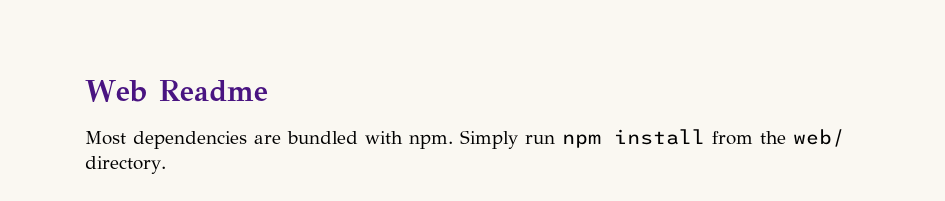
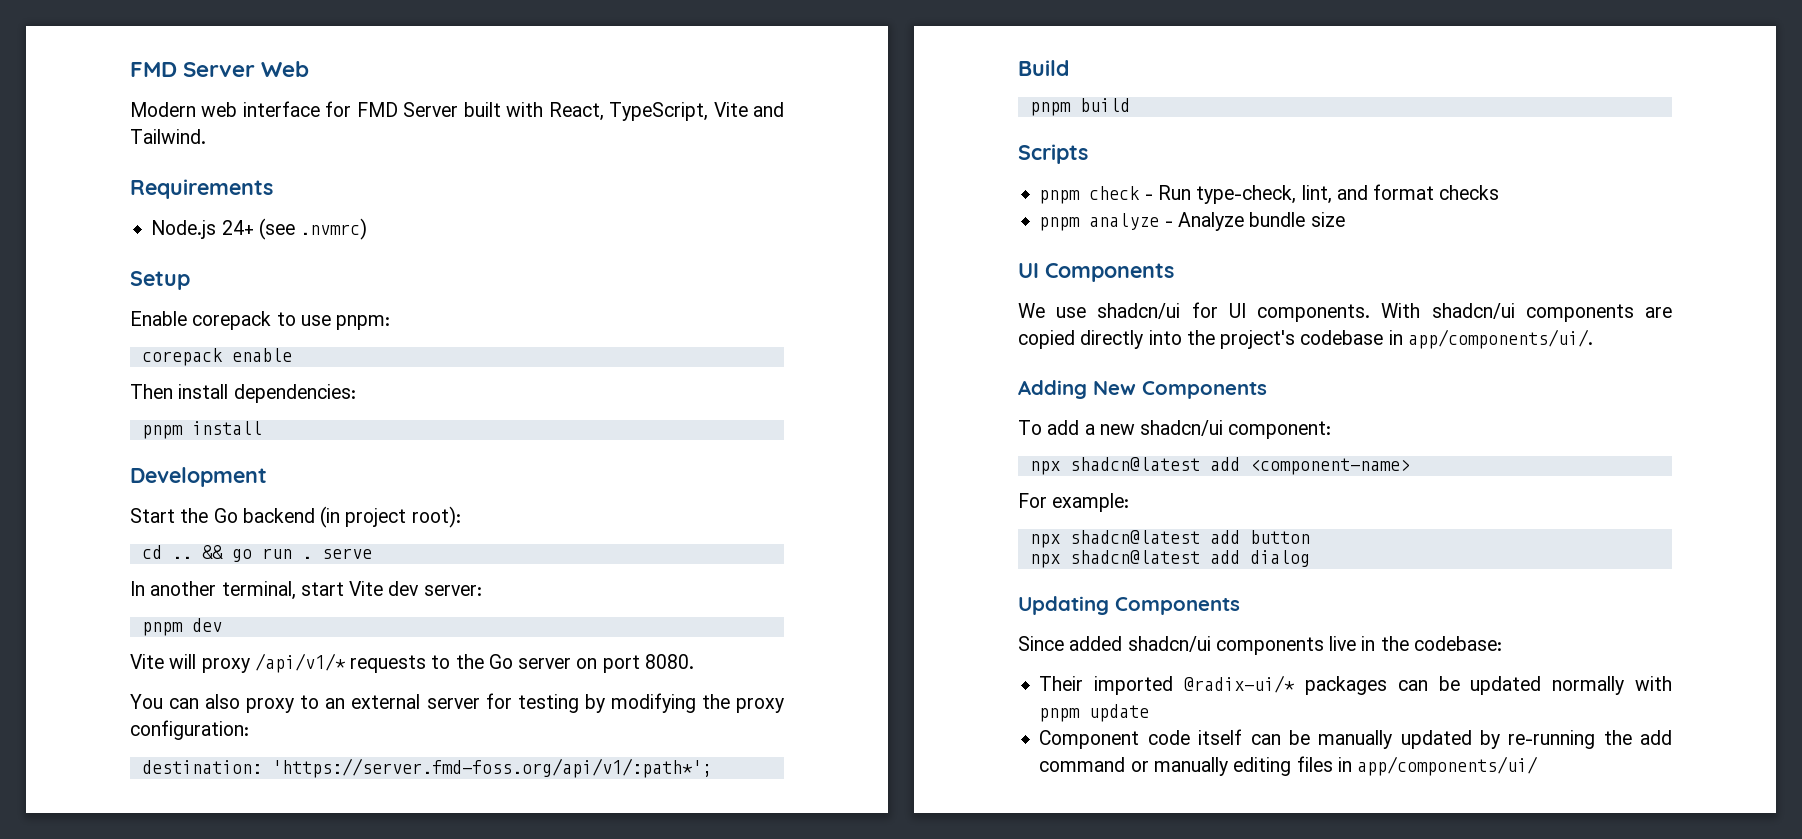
- Web Readme
- Most dependencies are bundled with npm. Simply run npm install from the web/ directory.
+ FMD Server Web
+ Modern web interface for FMD Server built with React, TypeScript, Vite and Tailwind.
+ Requirements
+ Node.js 24+ (see .nvmrc)
+ Setup
+ Enable corepack to use pnpm:
+ corepack enable
+ Then install dependencies:
+ pnpm install
+ Development
+ Start the Go backend (in project root):
+ cd .. && go run . serve
+ In another terminal, start Vite dev server:
+ pnpm dev
+ Vite will proxy /api/v1/* requests to the Go server on port 8080.
+ You can also proxy to an external server for testing by modifying the proxy configuration:
+ destination: 'https://server.fmd-foss.org/api/v1/:path*';
+ Build
+ pnpm build
+ Scripts
+ pnpm check - Run type-check, lint, and format checks
+ pnpm analyze - Analyze bundle size
+ UI Components
+ We use shadcn/ui for UI components. With shadcn/ui components are copied directly into the project's codebase in app/components/ui/.
+ Adding New Components
+ To add a new shadcn/ui component:
+ npx shadcn@latest add <component-name>
+ For example:
+ npx shadcn@latest add button
+ npx shadcn@latest add dialog
+ Updating Components
+ Since added shadcn/ui components live in the codebase:
+ Their imported @radix-ui/* packages can be updated normally with pnpm update
+ Component code itself can be manually updated by re-running the add command or manually editing files in app/components/ui/

